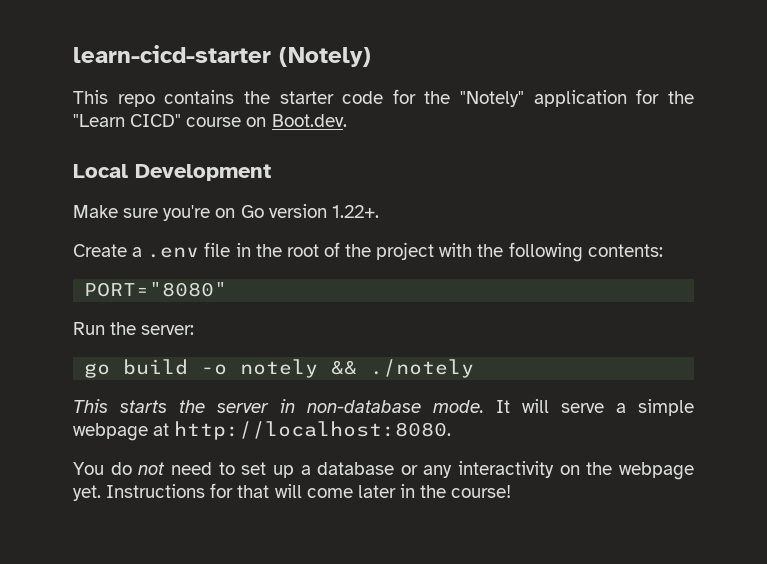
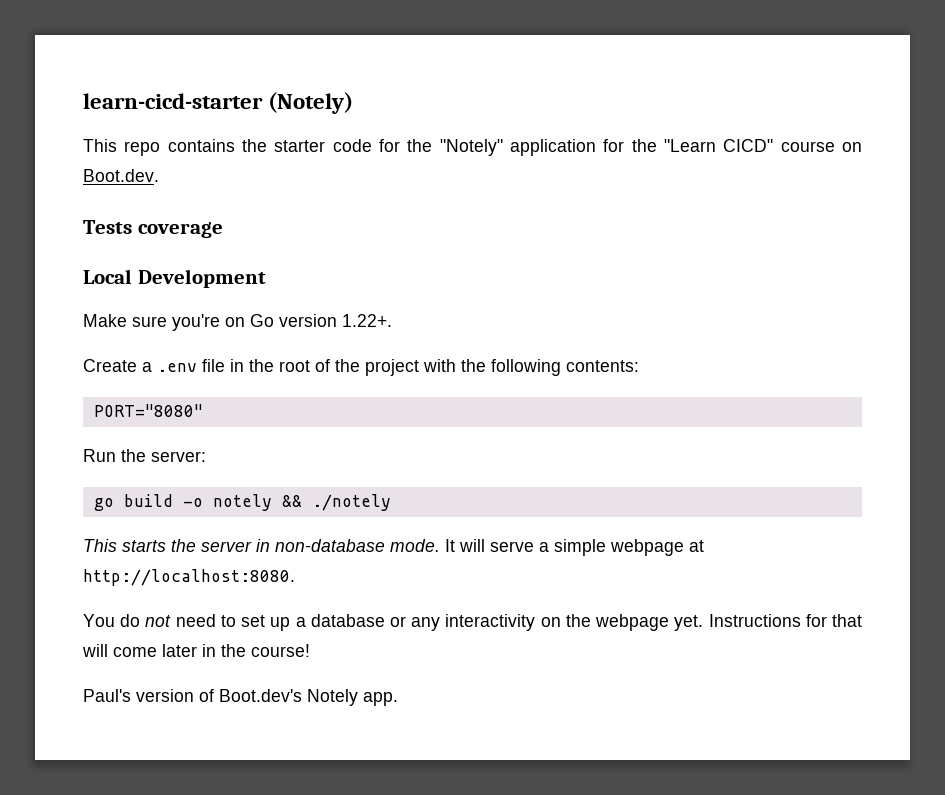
+ Tests coverage
+ Paul's version of Boot.dev's Notely app.

